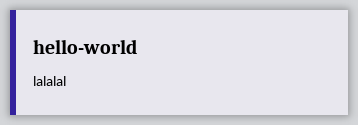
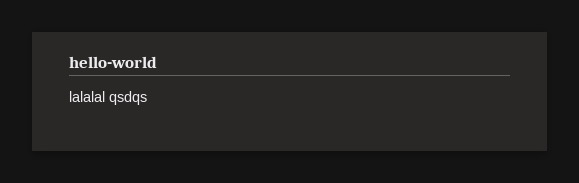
- lalalal
+ lalalal qsdqs

